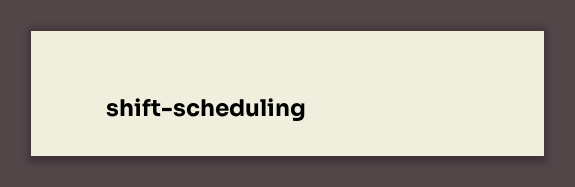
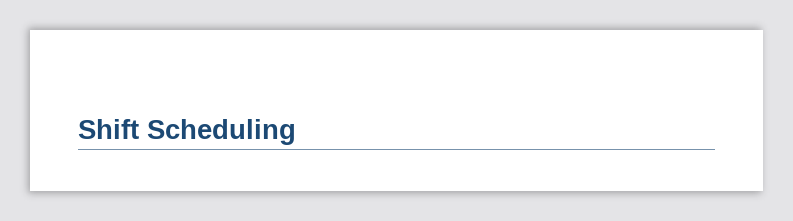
- shift-scheduling
+ Shift Scheduling

